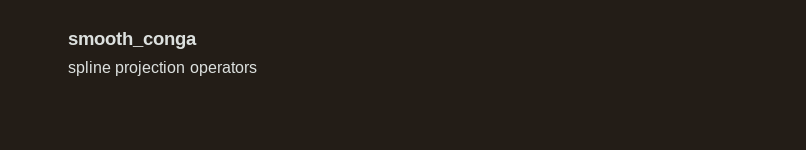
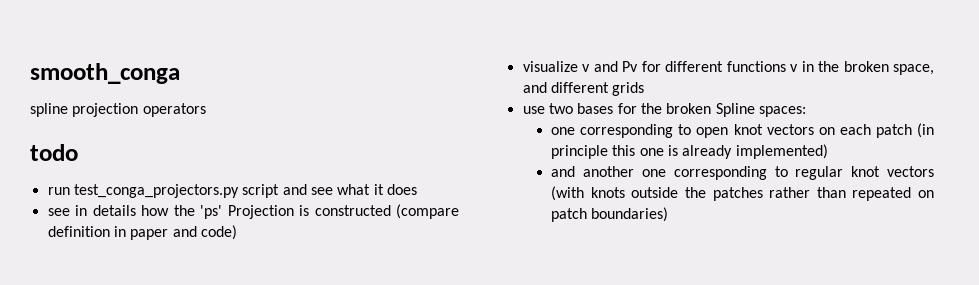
+ todo
+ run test_conga_projectors.py script and see what it does
+ see in details how the 'ps' Projection is constructed (compare definition in paper and code)
+ visualize v and Pv for different functions v in the broken space, and different grids
+ use two bases for the broken Spline spaces:
+ one corresponding to open knot vectors on each patch (in principle this one is already implemented)
+ and another one corresponding to regular knot vectors (with knots outside the patches rather than repeated on patch boundaries)

